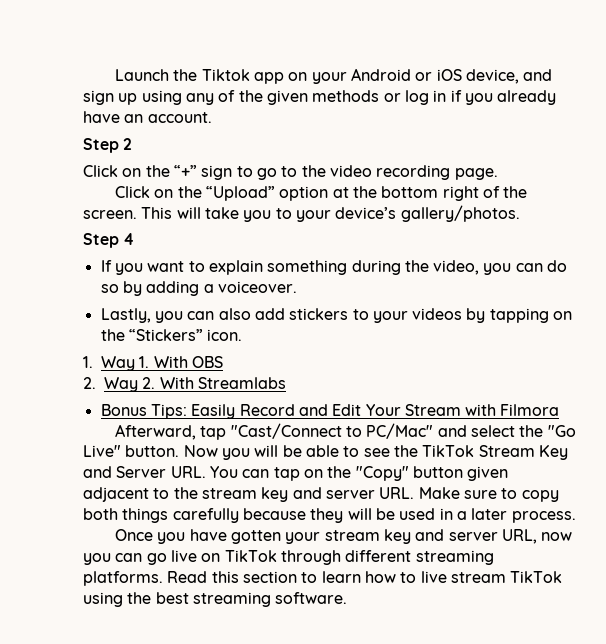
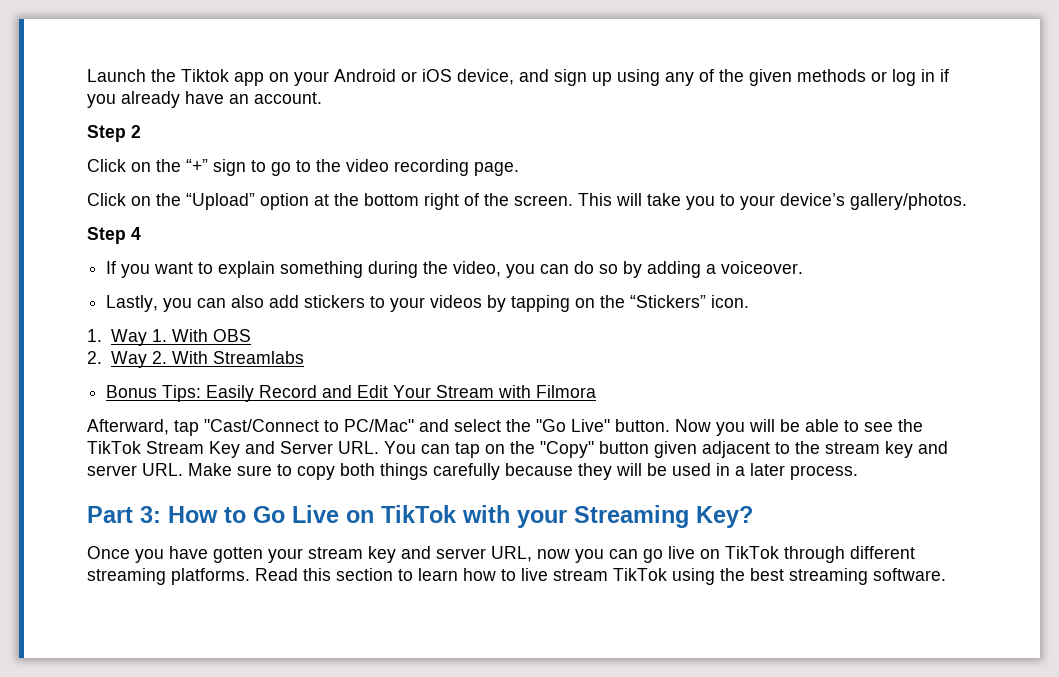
+ Part 3: How to Go Live on TikTok with your Streaming Key?

